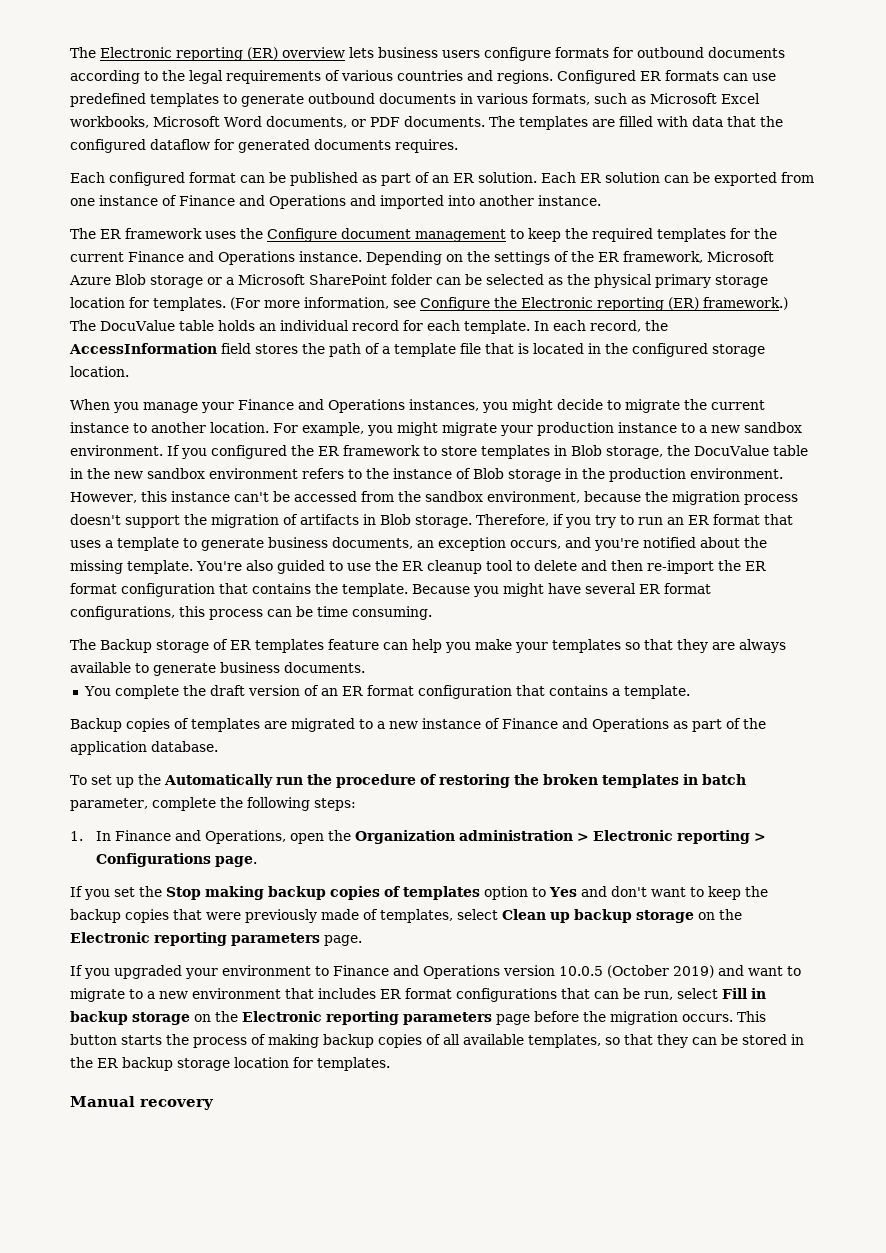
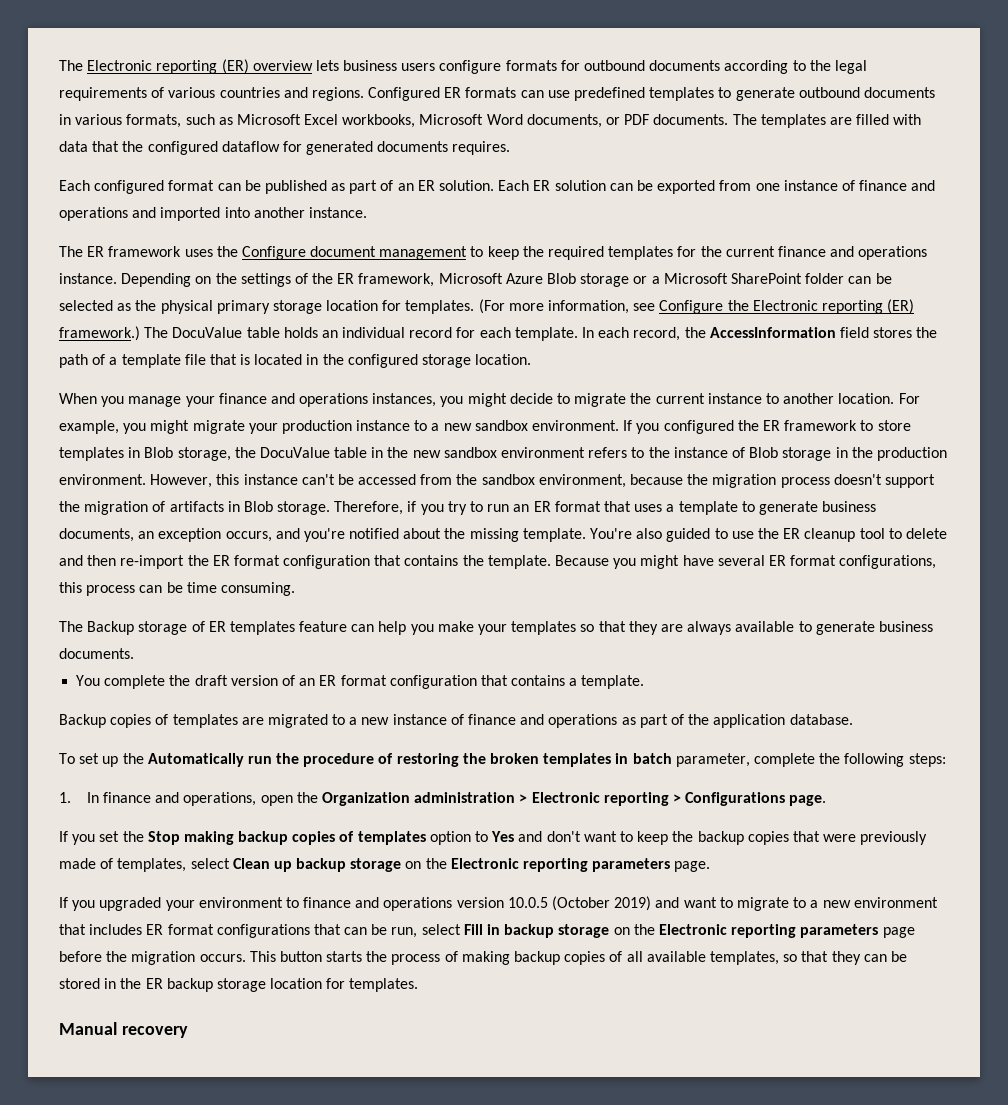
- Each ER solution can be exported from one instance of Finance and Operations and imported into another instance.
+ Each ER solution can be exported from one instance of finance and operations and imported into another instance.
- The ER framework uses the Configure document management to keep the required templates for the current Finance and Operations instance.
+ The ER framework uses the Configure document management to keep the required templates for the current finance and operations instance.
- When you manage your Finance and Operations instances, you might decide to migrate the current instance to another location.
+ When you manage your finance and operations instances, you might decide to migrate the current instance to another location.
- Backup copies of templates are migrated to a new instance of Finance and Operations as part of the application database.
+ Backup copies of templates are migrated to a new instance of finance and operations as part of the application database.
- 1. In Finance and Operations, open the Organization administration > Electronic reporting > Configurations page.
+ 1. In finance and operations, open the Organization administration > Electronic reporting > Configurations page.
- If you upgraded your environment to Finance and Operations version 10.0.5 (October 2019) and want to migrate to a new environment that includes ER format configurations that can be run, select Fill in backup storage on the Electronic reporting parameters page before the migration occurs.
+ If you upgraded your environment to finance and operations version 10.0.5 (October 2019) and want to migrate to a new environment that includes ER format configurations that can be run, select Fill in backup storage on the Electronic reporting parameters page before the migration occurs.

